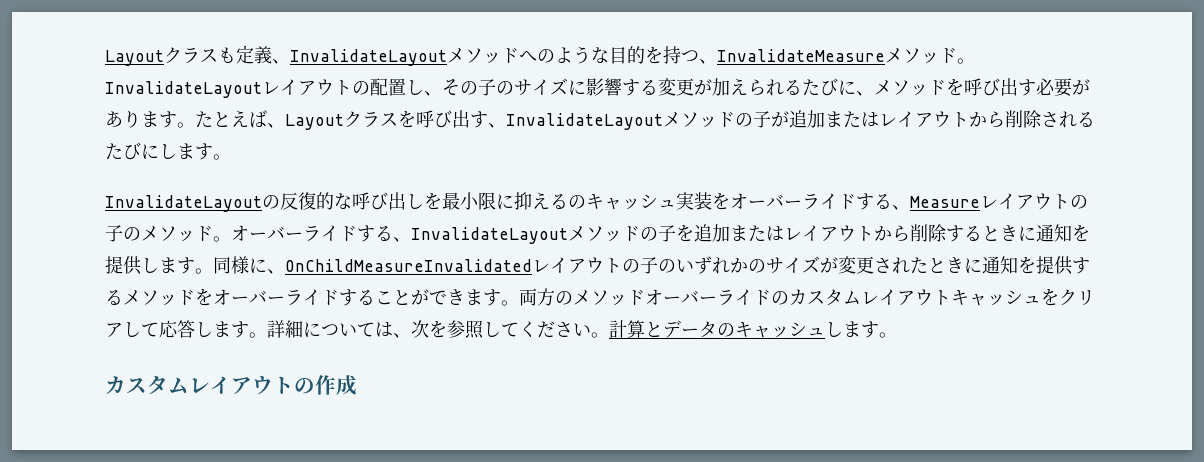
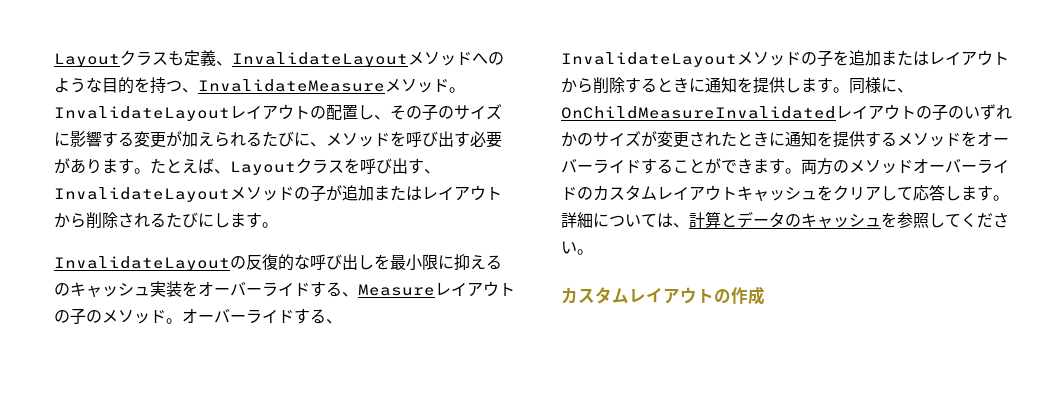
- 詳細については、次を参照してください。計算とデータのキャッシュします。
+ 詳細については、計算とデータのキャッシュを参照してください。

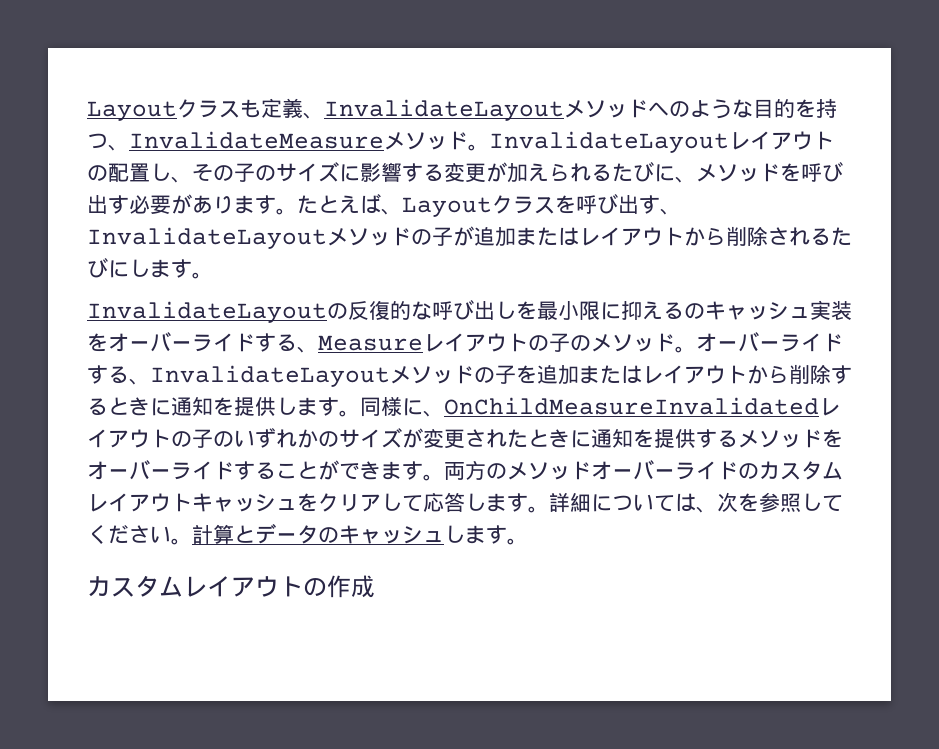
- 詳細については、計算とデータのキャッシュを参照してください。
+ 詳細については、次を参照してください。計算とデータのキャッシュします。

